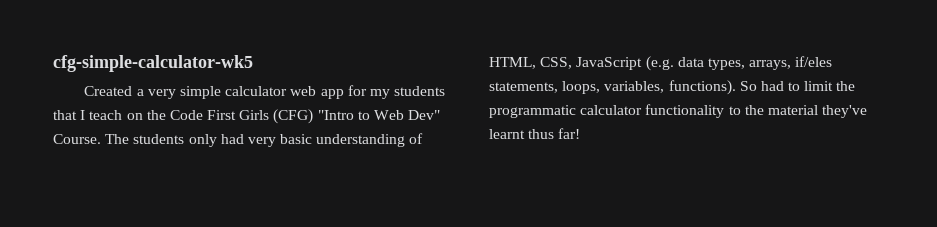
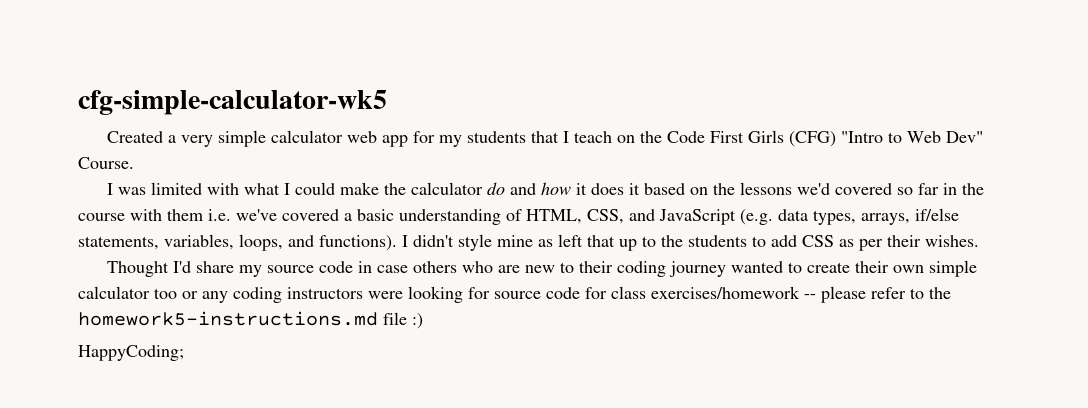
- Created a very simple calculator web app for my students that I teach on the Code First Girls (CFG) "Intro to Web Dev" Course. The students only had very basic understanding of HTML, CSS, JavaScript (e.g. data types, arrays, if/eles statements, loops, variables, functions). So had to limit the programmatic calculator functionality to the material they've learnt thus far!
+ Created a very simple calculator web app for my students that I teach on the Code First Girls (CFG) "Intro to Web Dev" Course.
+ I was limited with what I could make the calculator do and how it does it based on the lessons we'd covered so far in the course with them i.e. we've covered a basic understanding of HTML, CSS, and JavaScript (e.g. data types, arrays, if/else statements, variables, loops, and functions). I didn't style mine as left that up to the students to add CSS as per their wishes.
+ Thought I'd share my source code in case others who are new to their coding journey wanted to create their own simple calculator too or any coding instructors were looking for source code for class exercises/homework -- please refer to the homework5-instructions.md file :)
+ HappyCoding;

